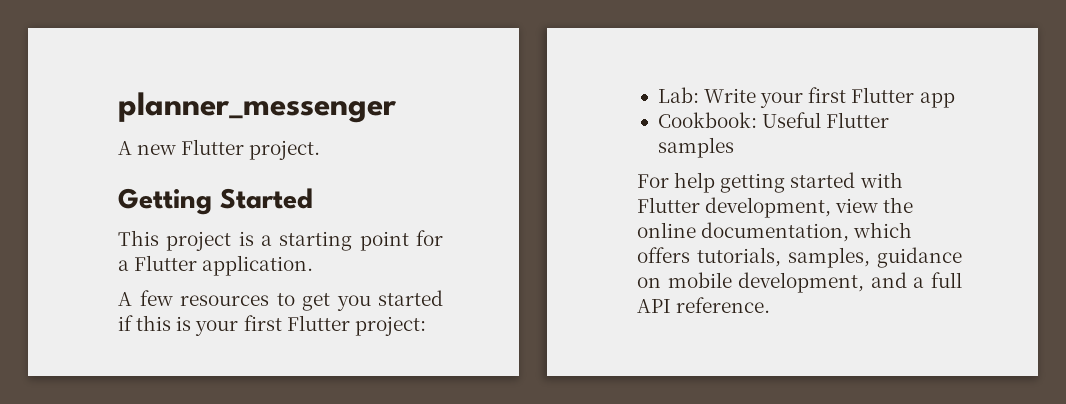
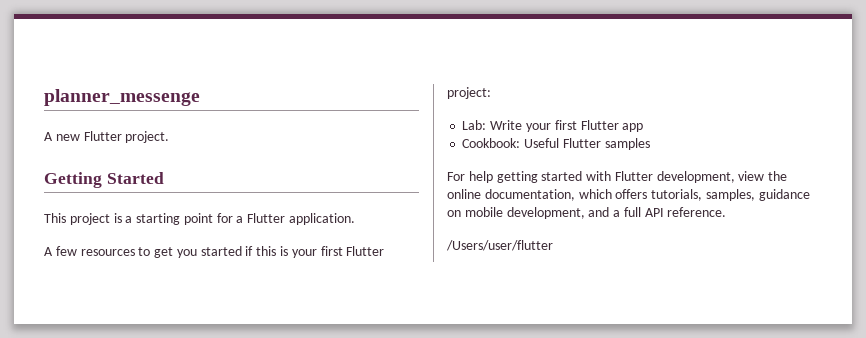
- planner_messenger
+ planner_messenge
+ /Users/user/flutter

